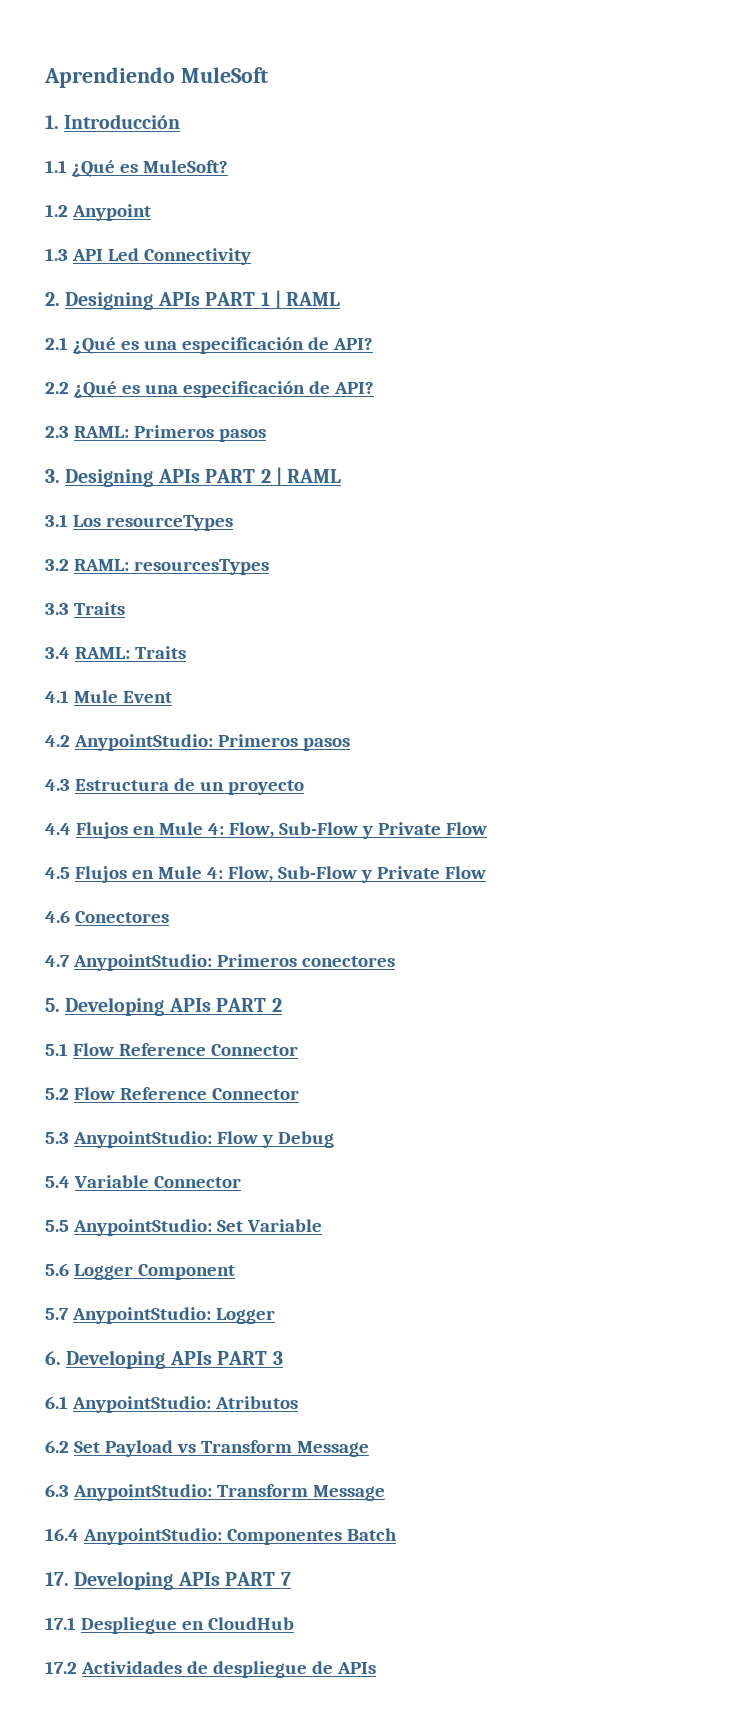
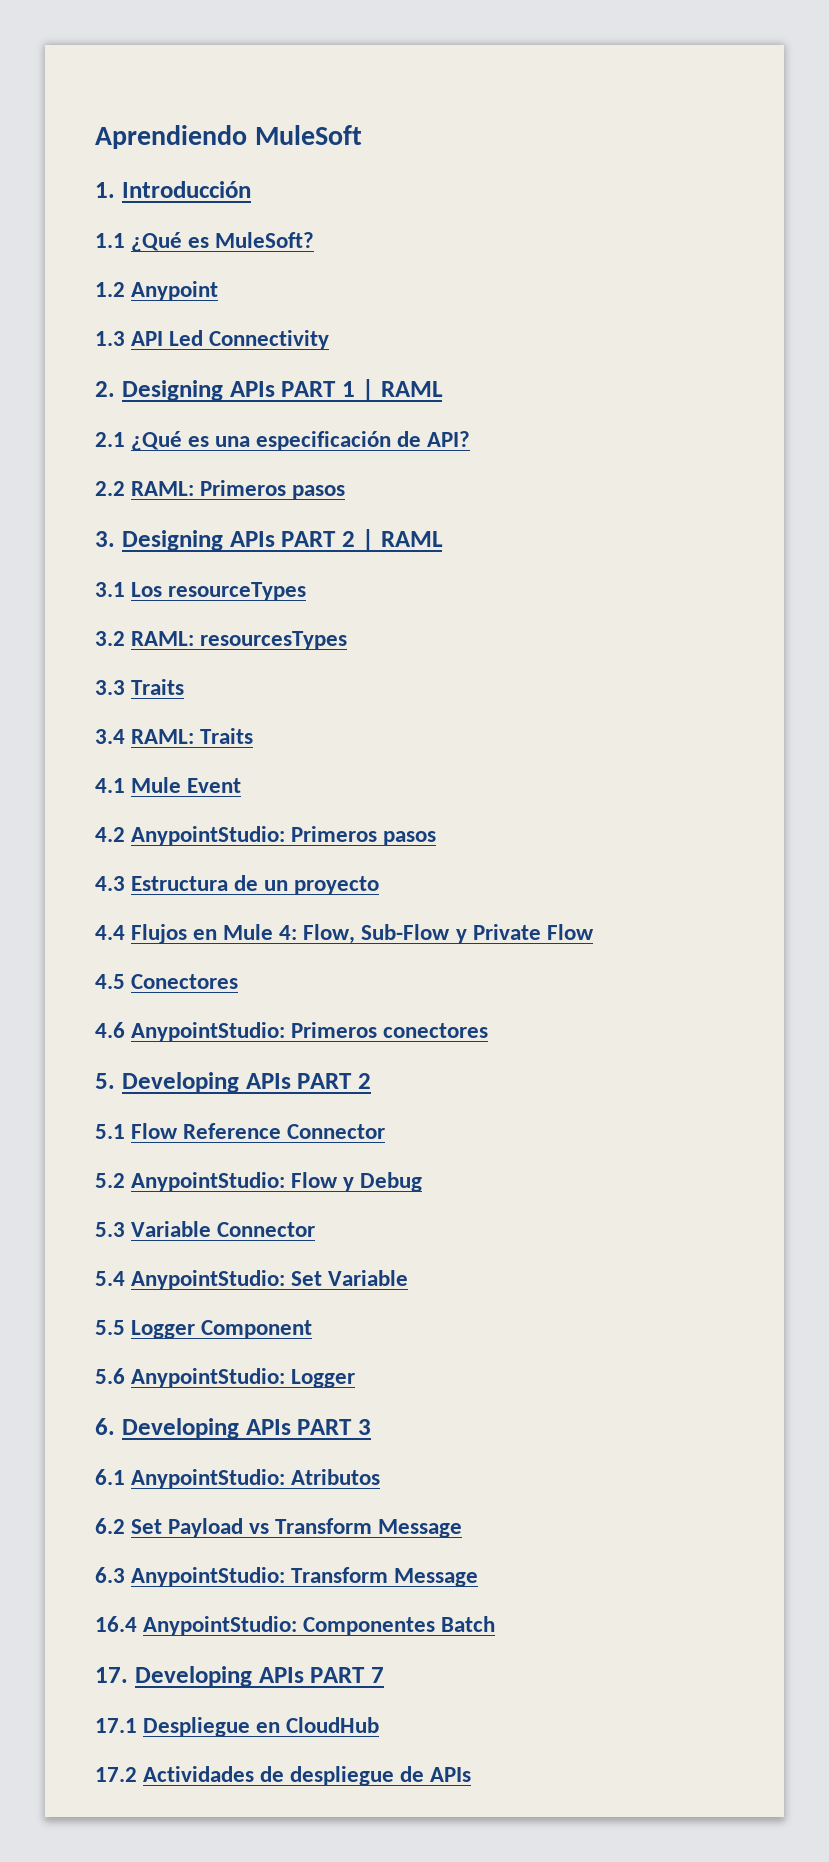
- 2.2 ¿Qué es una especificación de API?
- 2.3 RAML: Primeros pasos
+ 2.2 RAML: Primeros pasos
- 4.5 Flujos en Mule 4: Flow, Sub-Flow y Private Flow
+ 4.5 Conectores
- 4.6 Conectores
- 4.7 AnypointStudio: Primeros conectores
+ 4.6 AnypointStudio: Primeros conectores
- 5.2 Flow Reference Connector
- 5.3 AnypointStudio: Flow y Debug
+ 5.2 AnypointStudio: Flow y Debug
- 5.4 Variable Connector
+ 5.3 Variable Connector
- 5.5 AnypointStudio: Set Variable
+ 5.4 AnypointStudio: Set Variable
- 5.6 Logger Component
+ 5.5 Logger Component
- 5.7 AnypointStudio: Logger
+ 5.6 AnypointStudio: Logger

